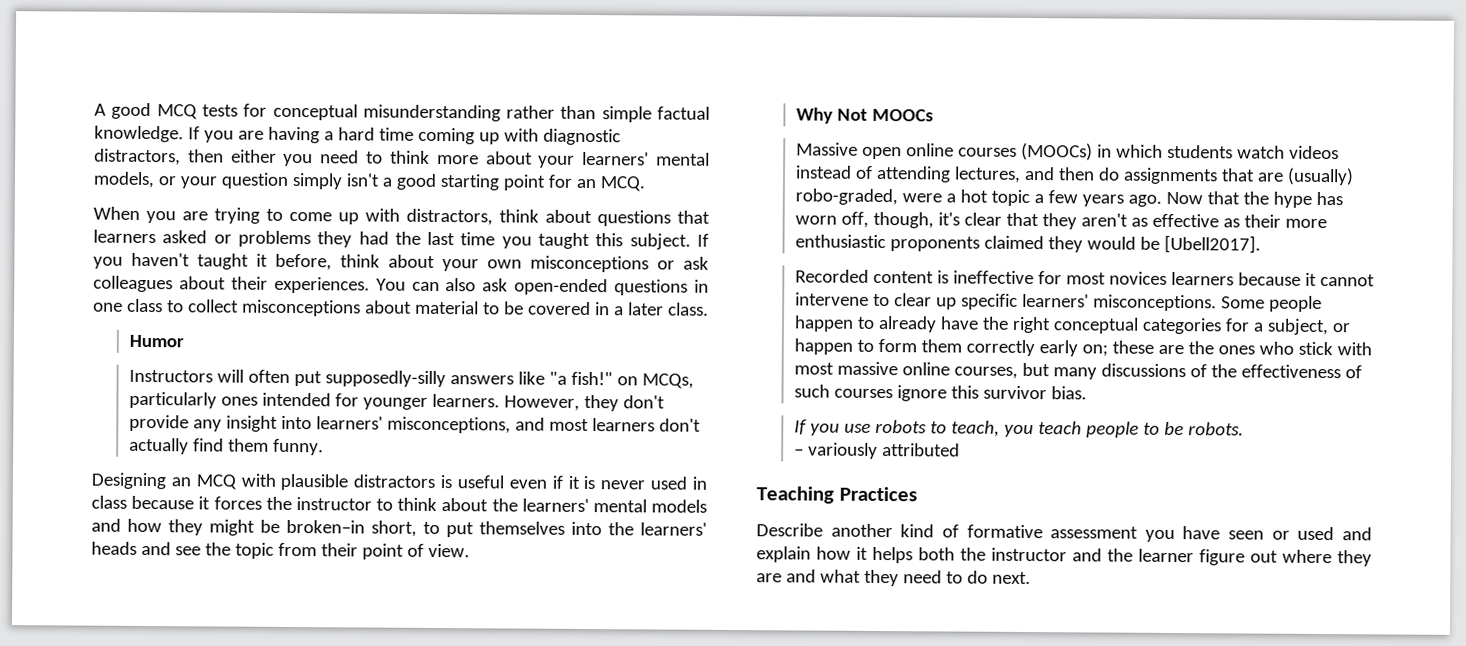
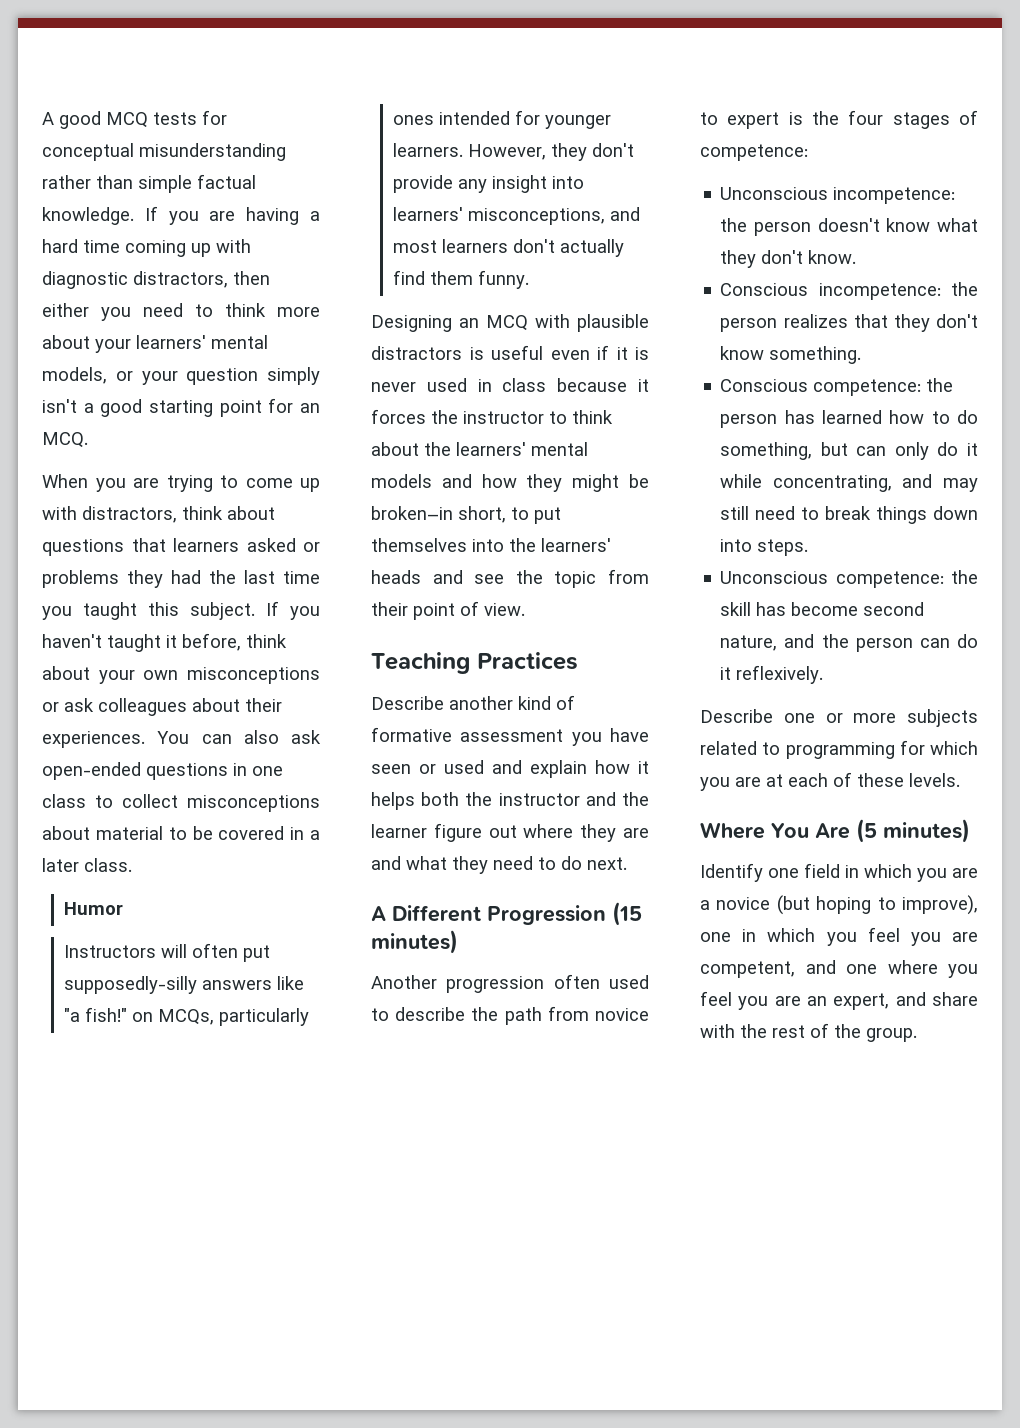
- Why Not MOOCs
- Massive open online courses (MOOCs) in which students watch videos instead of attending lectures, and then do assignments that are (usually) robo-graded, were a hot topic a few years ago. Now that the hype has worn off, though, it's clear that they aren't as effective as their more enthusiastic proponents claimed they would be [Ubell2017].
- Recorded content is ineffective for most novices learners because it cannot intervene to clear up specific learners' misconceptions. Some people happen to already have the right conceptual categories for a subject, or happen to form them correctly early on; these are the ones who stick with most massive online courses, but many discussions of the effectiveness of such courses ignore this survivor bias.
- If you use robots to teach, you teach people to be robots.
- – variously attributed
+ A Different Progression (15 minutes)
+ Another progression often used to describe the path from novice to expert is the four stages of competence:
+ Unconscious incompetence: the person doesn't know what they don't know.
+ Conscious incompetence: the person realizes that they don't know something.
+ Conscious competence: the person has learned how to do something, but can only do it while concentrating, and may still need to break things down into steps.
+ Unconscious competence: the skill has become second nature, and the person can do it reflexively.
+ Describe one or more subjects related to programming for which you are at each of these levels.
+ Where You Are (5 minutes)
+ Identify one field in which you are a novice (but hoping to improve), one in which you feel you are competent, and one where you feel you are an expert, and share with the rest of the group.

